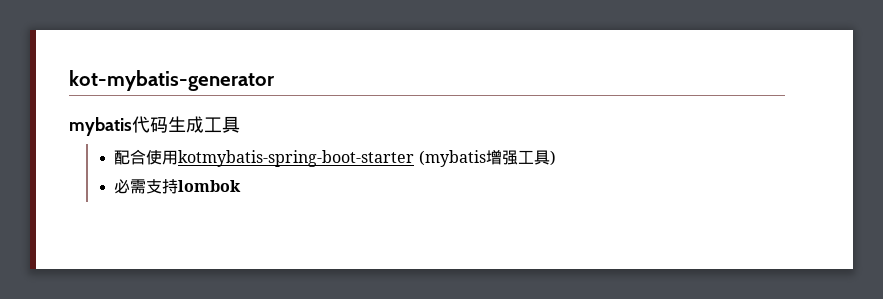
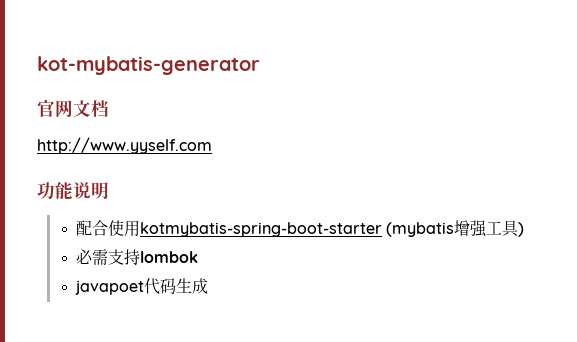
- mybatis代码生成工具
+ 官网文档
+ http://www.yyself.com
+ 功能说明
+ javapoet代码生成

